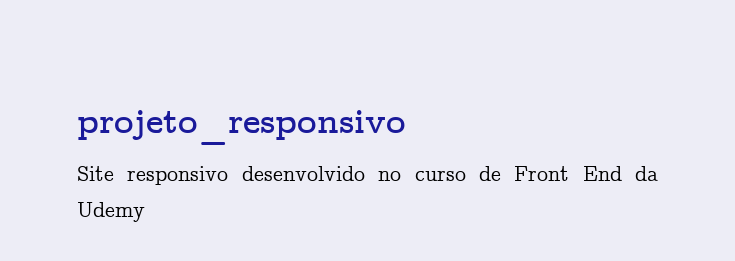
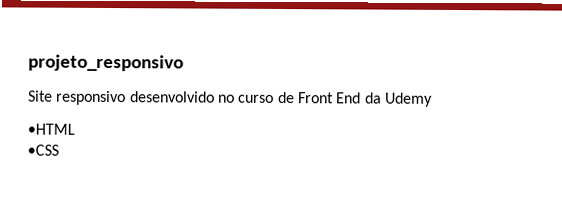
+ •HTML
+ •CSS

